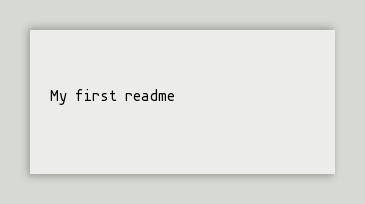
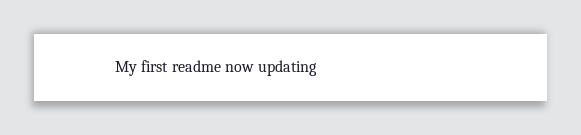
- My first readme
+ My first readme now updating

